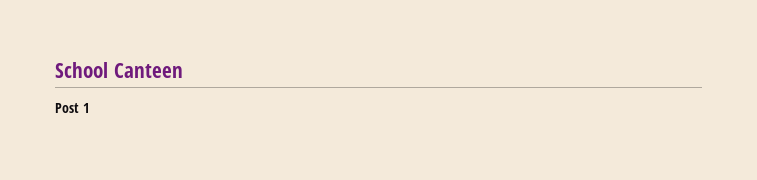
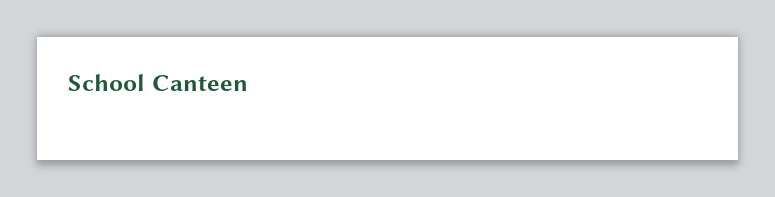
- Post 1

